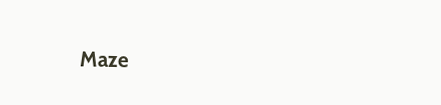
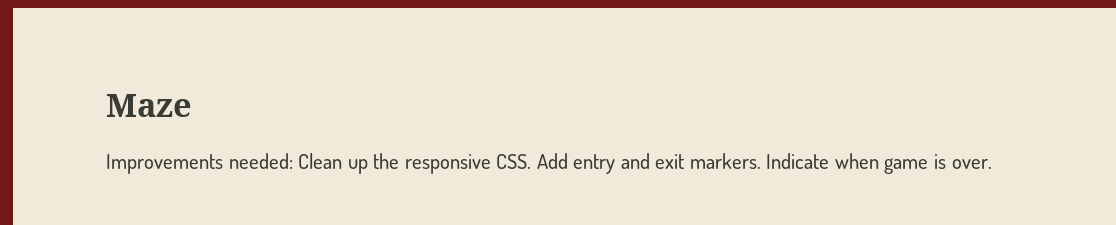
+ Improvements needed: Clean up the responsive CSS. Add entry and exit markers. Indicate when game is over.

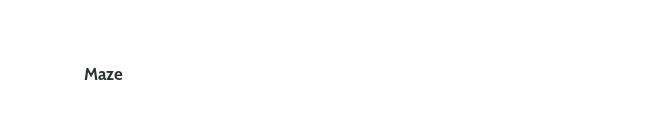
- Improvements needed: Clean up the responsive CSS. Add entry and exit markers. Indicate when game is over.

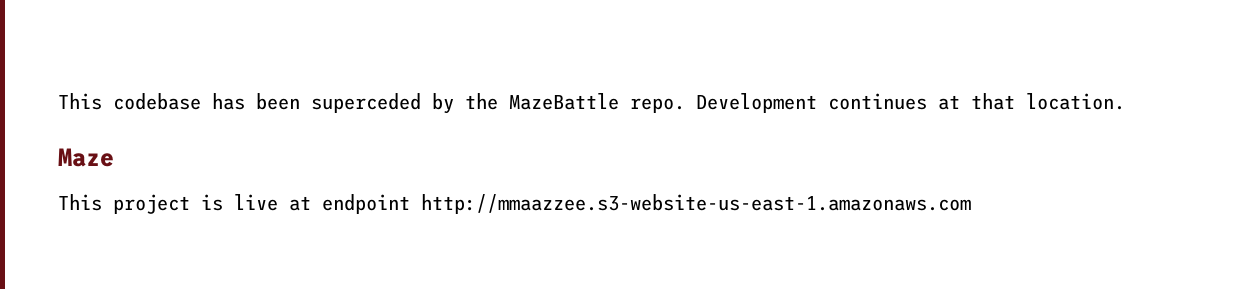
+ This codebase has been superceded by the MazeBattle repo. Development continues at that location.
  Maze
+ This project is live at endpoint http://mmaazzee.s3-website-us-east-1.amazonaws.com

